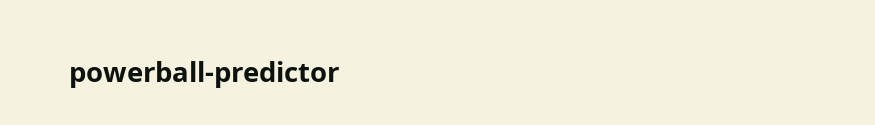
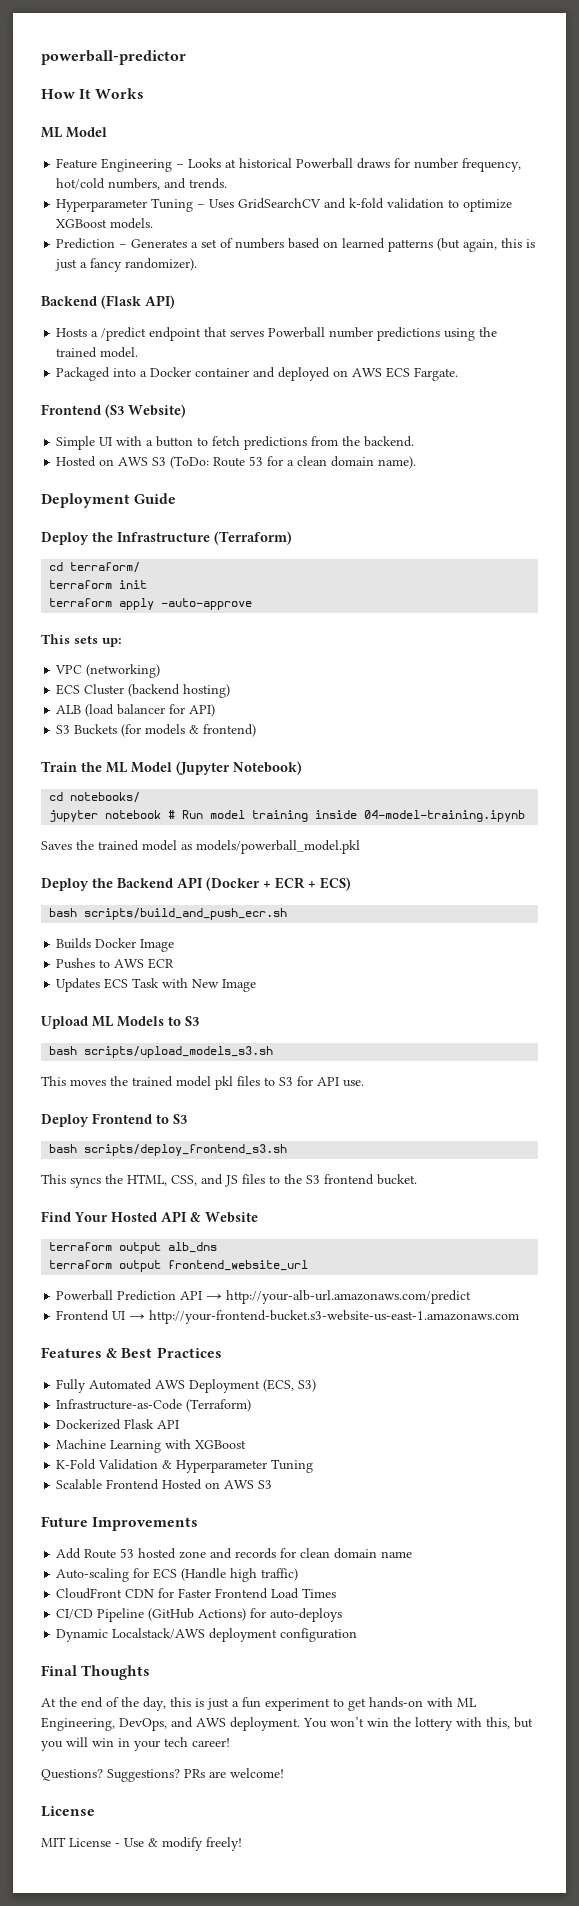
+ How It Works
+ ML Model
+ Feature Engineering – Looks at historical Powerball draws for number frequency, hot/cold numbers, and trends.
+ Hyperparameter Tuning – Uses GridSearchCV and k-fold validation to optimize XGBoost models.
+ Prediction – Generates a set of numbers based on learned patterns (but again, this is just a fancy randomizer).
+ Backend (Flask API)
+ Hosts a /predict endpoint that serves Powerball number predictions using the trained model.
+ Packaged into a Docker container and deployed on AWS ECS Fargate.
+ Frontend (S3 Website)
+ Simple UI with a button to fetch predictions from the backend.
+ Hosted on AWS S3 (ToDo: Route 53 for a clean domain name).
+ Deployment Guide
+ Deploy the Infrastructure (Terraform)
+ cd terraform/
+ terraform init
+ terraform apply -auto-approve
+ This sets up:
+ VPC (networking)
+ ECS Cluster (backend hosting)
+ ALB (load balancer for API)
+ S3 Buckets (for models & frontend)
+ Train the ML Model (Jupyter Notebook)
+ cd notebooks/
+ jupyter notebook # Run model training inside 04-model-training.ipynb
+ Saves the trained model as models/powerball_model.pkl
+ Deploy the Backend API (Docker + ECR + ECS)
+ bash scripts/build_and_push_ecr.sh
+ Builds Docker Image
+ Pushes to AWS ECR
+ Updates ECS Task with New Image
+ Upload ML Models to S3
+ bash scripts/upload_models_s3.sh
+ This moves the trained model pkl files to S3 for API use.
+ Deploy Frontend to S3
+ bash scripts/deploy_frontend_s3.sh
+ This syncs the HTML, CSS, and JS files to the S3 frontend bucket.
+ Find Your Hosted API & Website
+ terraform output alb_dns
+ terraform output frontend_website_url
+ Powerball Prediction API → http://your-alb-url.amazonaws.com/predict
+ Frontend UI → http://your-frontend-bucket.s3-website-us-east-1.amazonaws.com
+ Features & Best Practices
+ Fully Automated AWS Deployment (ECS, S3)
+ Infrastructure-as-Code (Terraform)
+ Dockerized Flask API
+ Machine Learning with XGBoost
+ K-Fold Validation & Hyperparameter Tuning
+ Scalable Frontend Hosted on AWS S3
+ Future Improvements
+ Add Route 53 hosted zone and records for clean domain name
+ Auto-scaling for ECS (Handle high traffic)
+ CloudFront CDN for Faster Frontend Load Times
+ CI/CD Pipeline (GitHub Actions) for auto-deploys
+ Dynamic Localstack/AWS deployment configuration
+ Final Thoughts
+ At the end of the day, this is just a fun experiment to get hands-on with ML Engineering, DevOps, and AWS deployment. You won’t win the lottery with this, but you will win in your tech career!
+ Questions? Suggestions? PRs are welcome!
+ License
+ MIT License - Use & modify freely!

